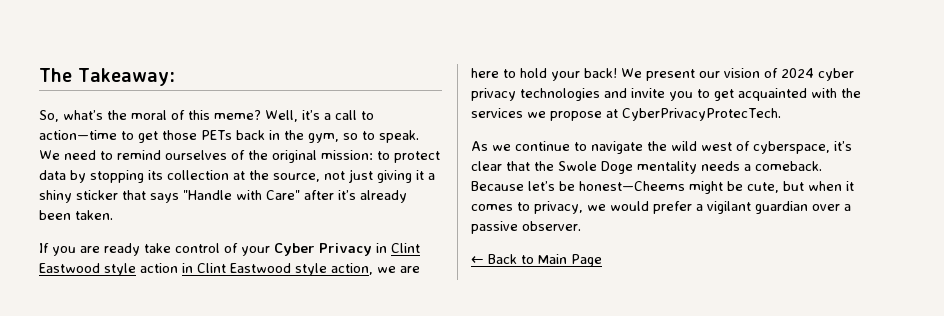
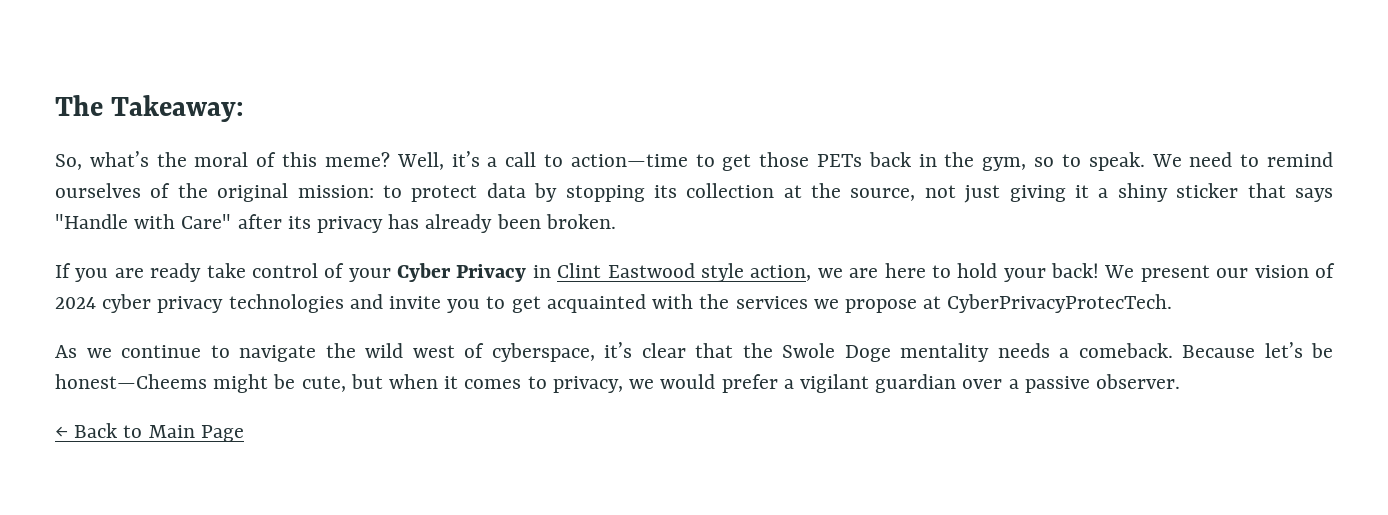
- We need to remind ourselves of the original mission: to protect data by stopping its collection at the source, not just giving it a shiny sticker that says "Handle with Care" after it’s already been taken.
+ We need to remind ourselves of the original mission: to protect data by stopping its collection at the source, not just giving it a shiny sticker that says "Handle with Care" after its privacy has already been broken.
- If you are ready take control of your Cyber Privacy in Clint Eastwood style action in Clint Eastwood style action, we are here to hold your back!
+ If you are ready take control of your Cyber Privacy in Clint Eastwood style action, we are here to hold your back!

